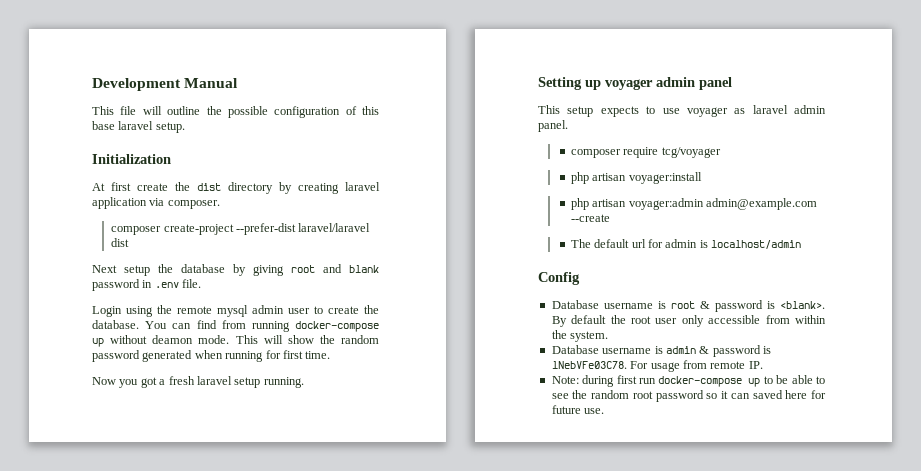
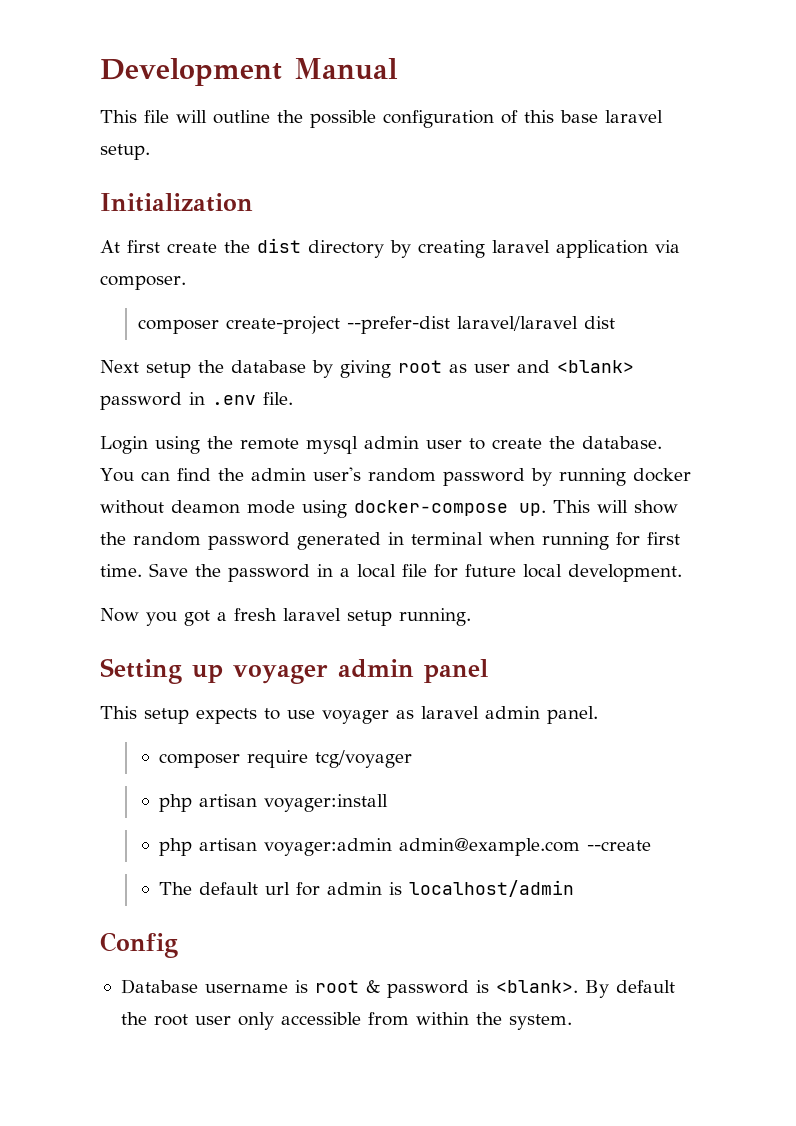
- Next setup the database by giving root and blank password in .env file.
+ Next setup the database by giving root as user and <blank> password in .env file.
- You can find from running docker-compose up without deamon mode.
+ You can find the admin user's random password by running docker without deamon mode using docker-compose up.
- This will show the random password generated when running for first time.
+ This will show the random password generated in terminal when running for first time. Save the password in a local file for future local development.
- Database username is admin & password is lNebVFe03C78. For usage from remote IP.
- Note: during first run docker-compose up to be able to see the random root password so it can saved here for future use.

